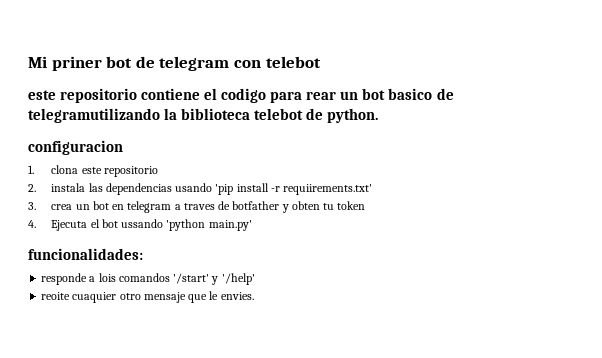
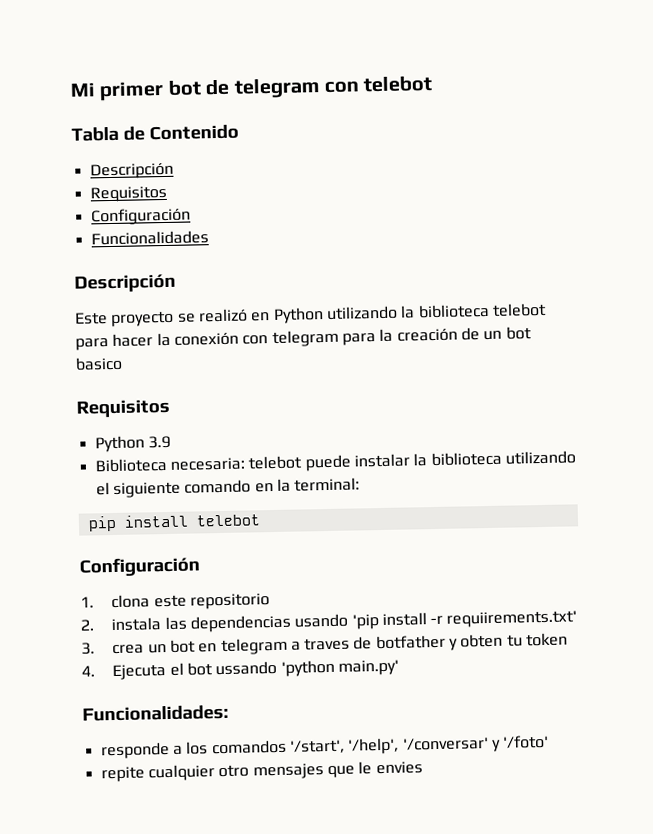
- Mi priner bot de telegram con telebot
+ Mi primer bot de telegram con telebot
- este repositorio contiene el codigo para rear un bot basico de telegramutilizando la biblioteca telebot de python.
- configuracion
+ Tabla de Contenido
+ Descripción
+ Requisitos
+ Configuración
+ Funcionalidades
+ Descripción
+ Este proyecto se realizó en Python utilizando la biblioteca telebot para hacer la conexión con telegram para la creación de un bot basico
+ Requisitos
+ Python 3.9
+ Biblioteca necesaria: telebot puede instalar la biblioteca utilizando el siguiente comando en la terminal:
+ pip install telebot
+ Configuración
- funcionalidades:
+ Funcionalidades:
- responde a lois comandos '/start' y '/help'
- reoite cuaquier otro mensaje que le envies.
+ responde a los comandos '/start', '/help', '/conversar' y '/foto'
+ repite cualquier otro mensajes que le envies

